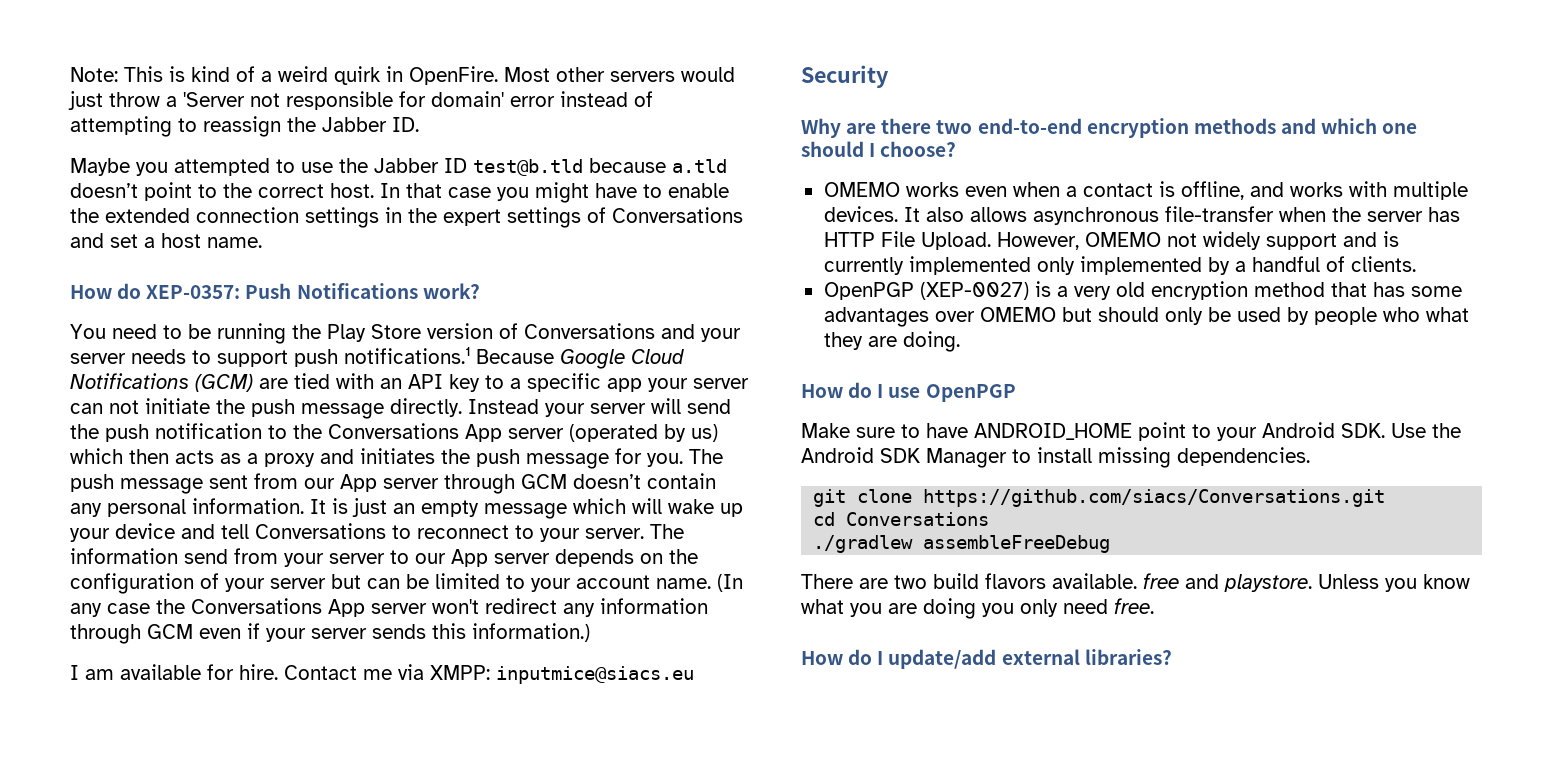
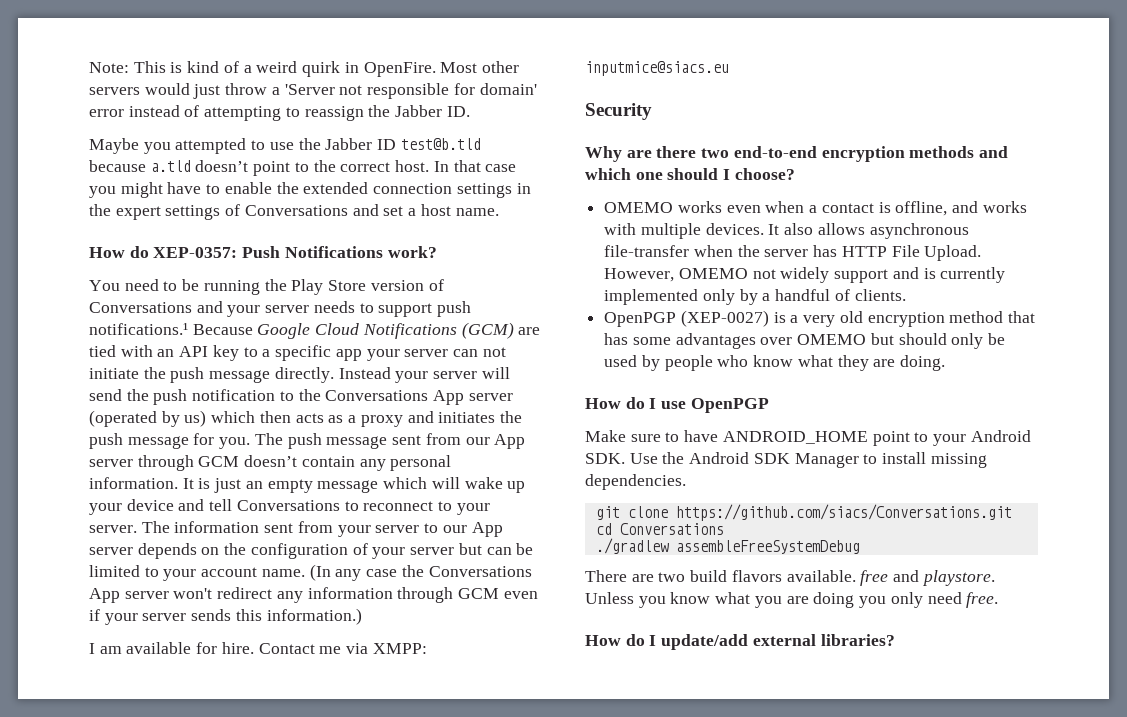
- The information send from your server to our App server depends on the configuration of your server but can be limited to your account name.
+ The information sent from your server to our App server depends on the configuration of your server but can be limited to your account name.
- However, OMEMO not widely support and is currently implemented only implemented by a handful of clients.
+ However, OMEMO not widely support and is currently implemented only by a handful of clients.
- OpenPGP (XEP-0027) is a very old encryption method that has some advantages over OMEMO but should only be used by people who what they are doing.
+ OpenPGP (XEP-0027) is a very old encryption method that has some advantages over OMEMO but should only be used by people who know what they are doing.
- ./gradlew assembleFreeDebug
+ ./gradlew assembleFreeSystemDebug

